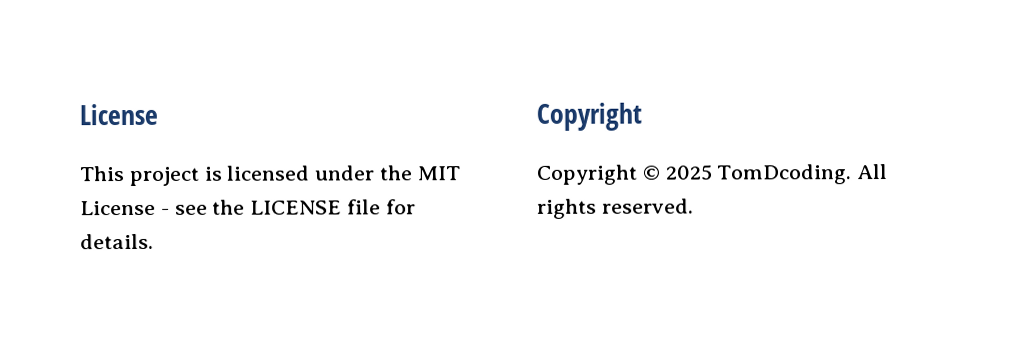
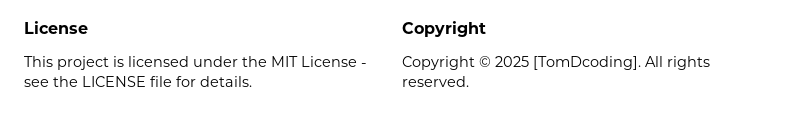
- Copyright © 2025 TomDcoding.
+ Copyright © 2025 [TomDcoding].

